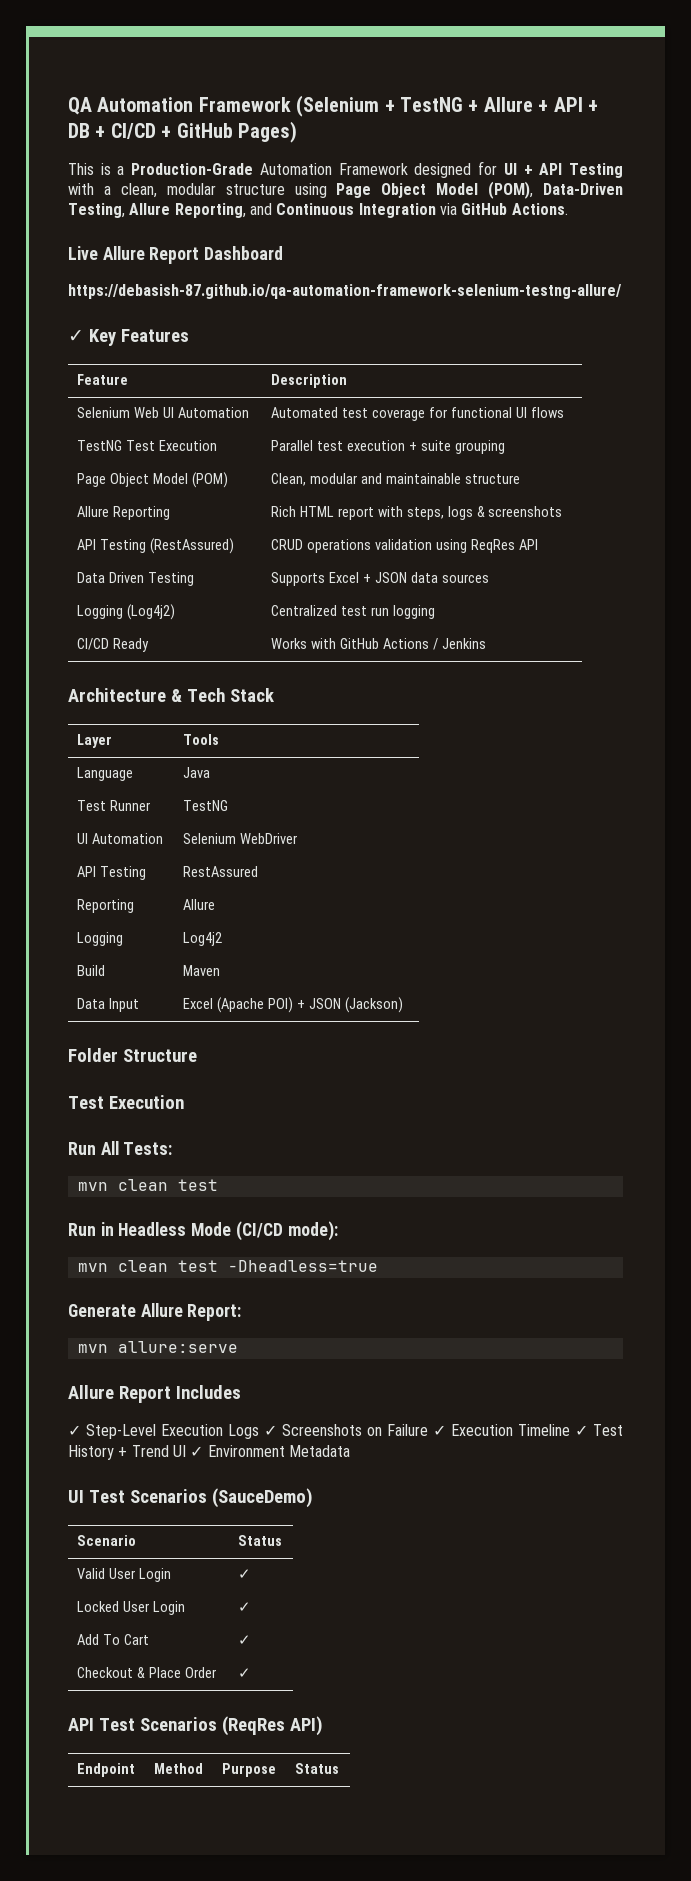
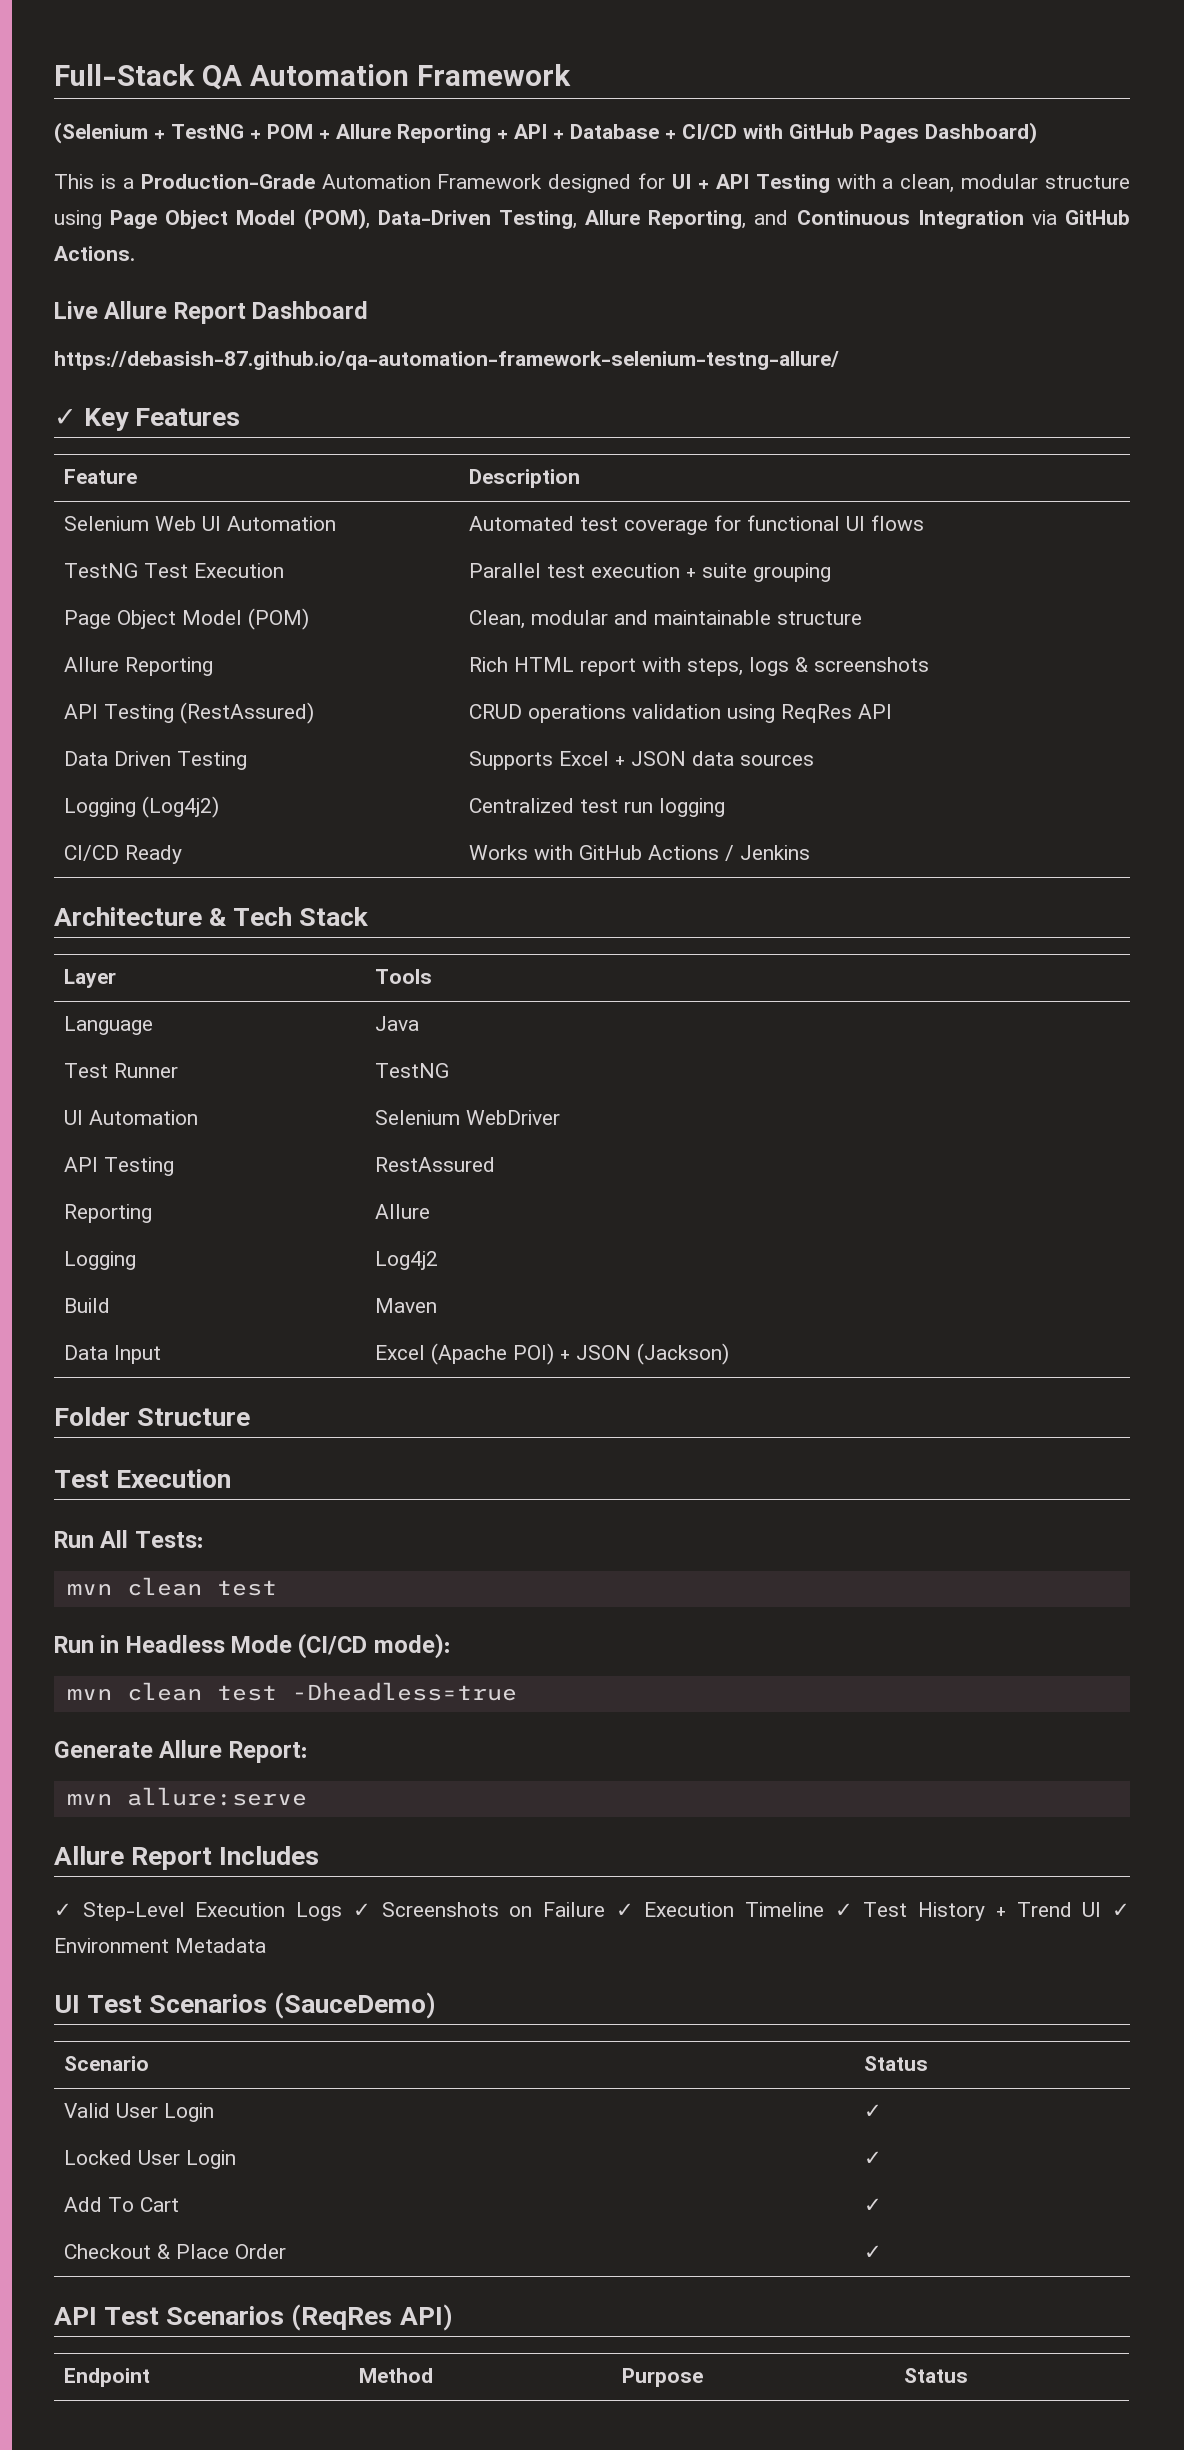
- QA Automation Framework (Selenium + TestNG + Allure + API + DB + CI/CD + GitHub Pages)
+ Full-Stack QA Automation Framework
+ (Selenium + TestNG + POM + Allure Reporting + API + Database + CI/CD with GitHub Pages Dashboard)

